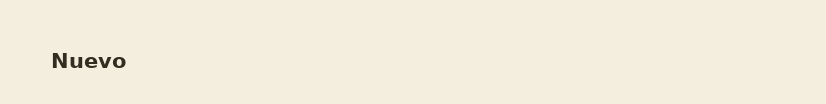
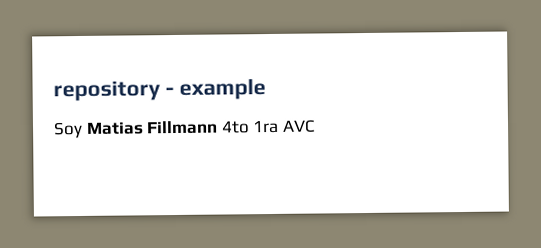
- Nuevo
+ repository - example
+ Soy Matias Fillmann 4to 1ra AVC

